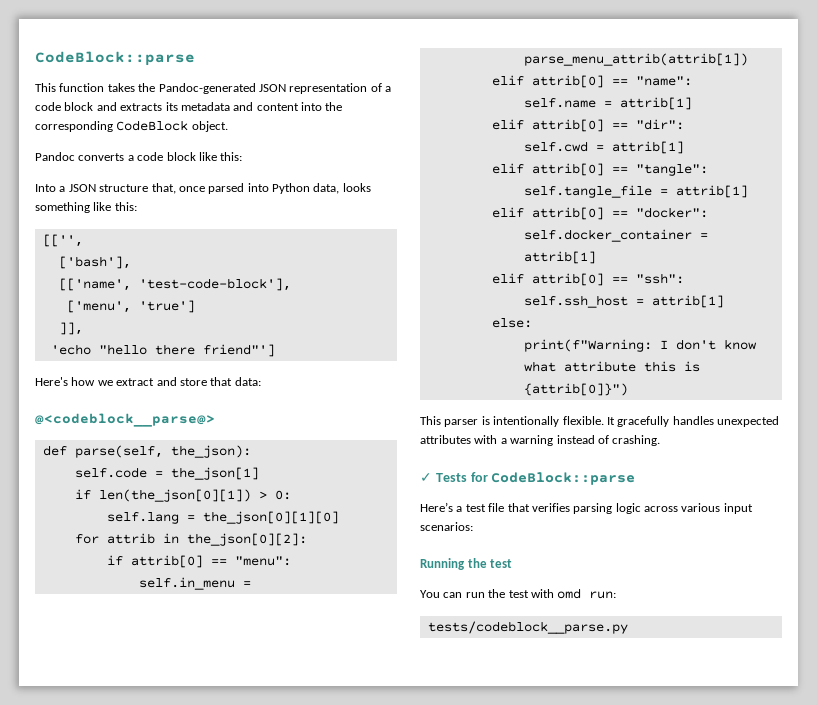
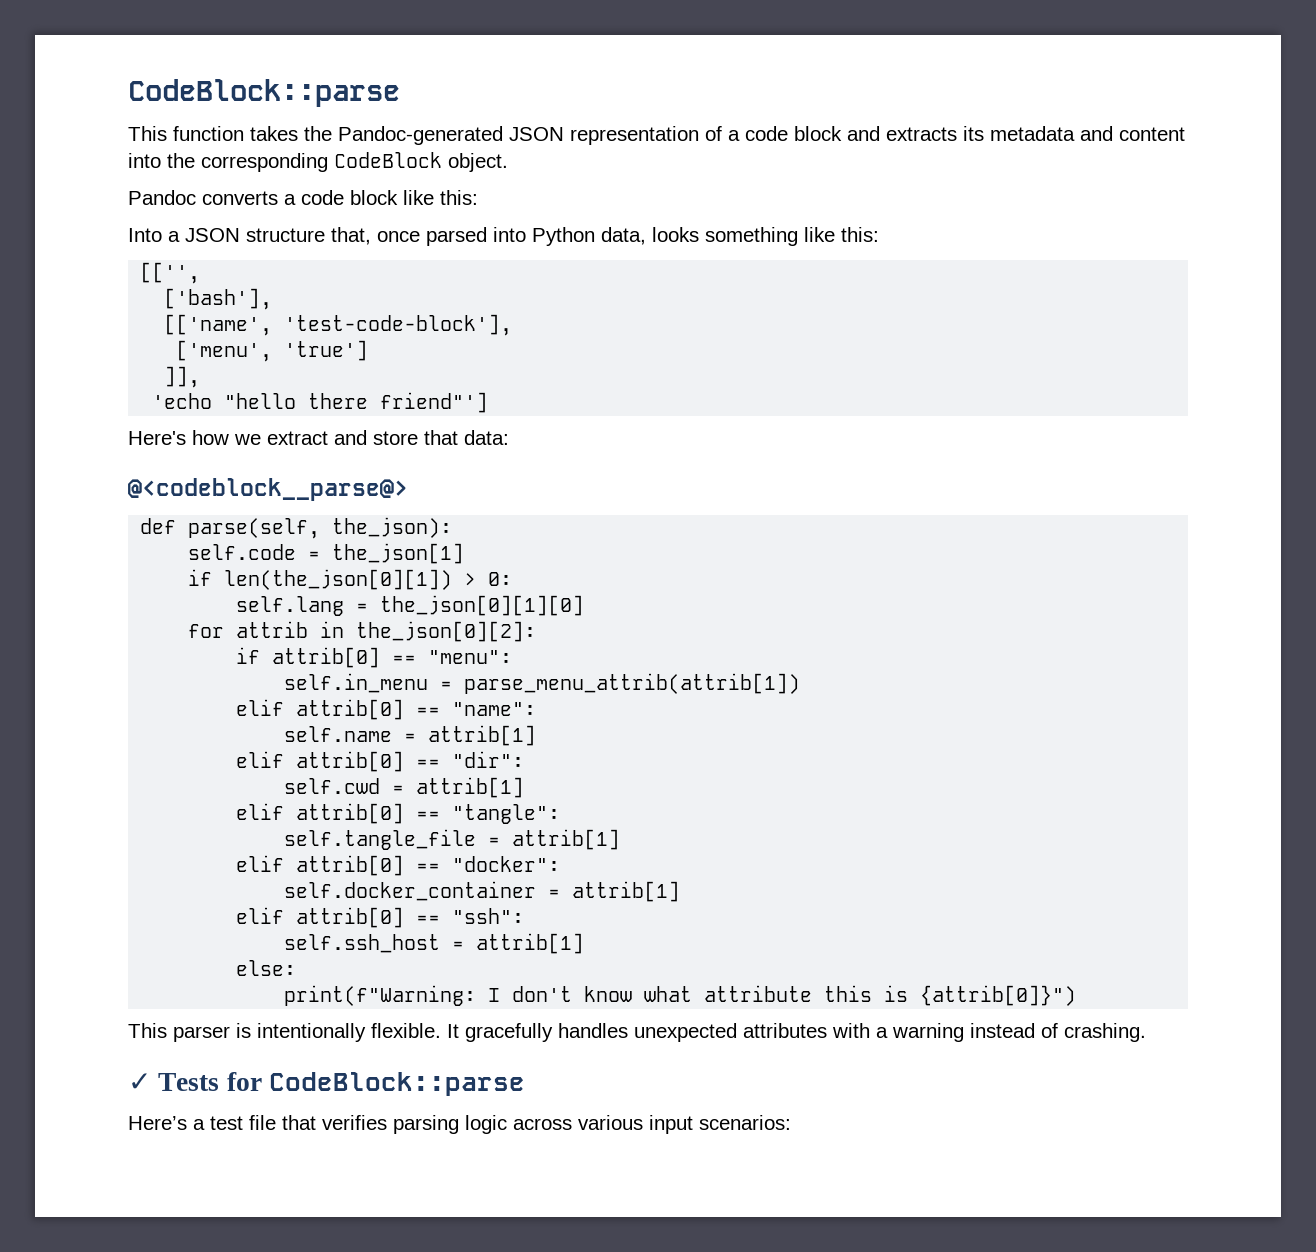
- Running the test
- You can run the test with omd run:
- tests/codeblock__parse.py

